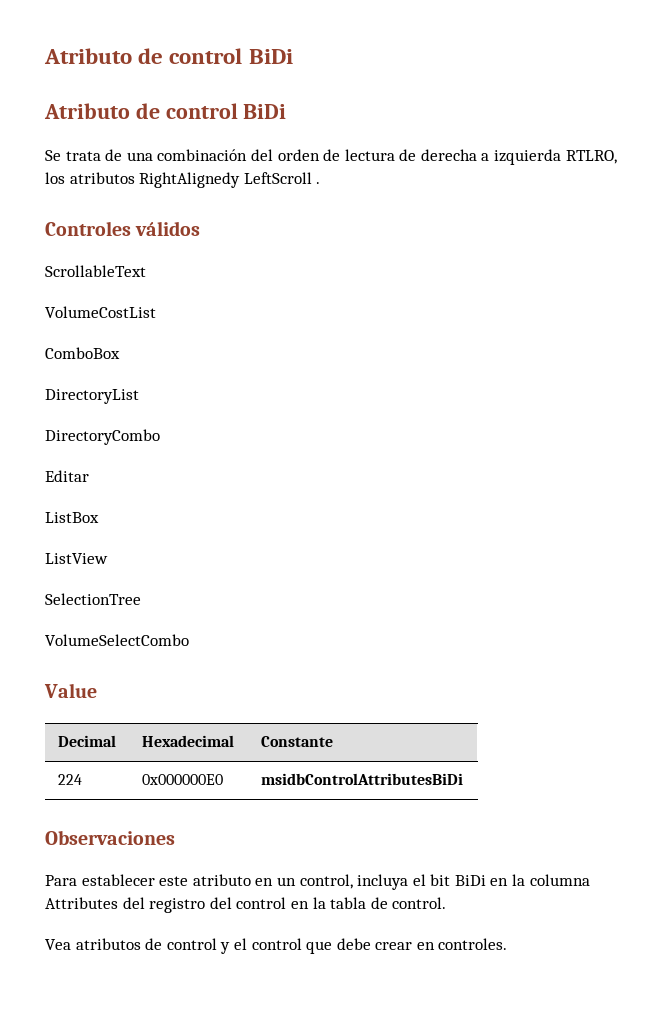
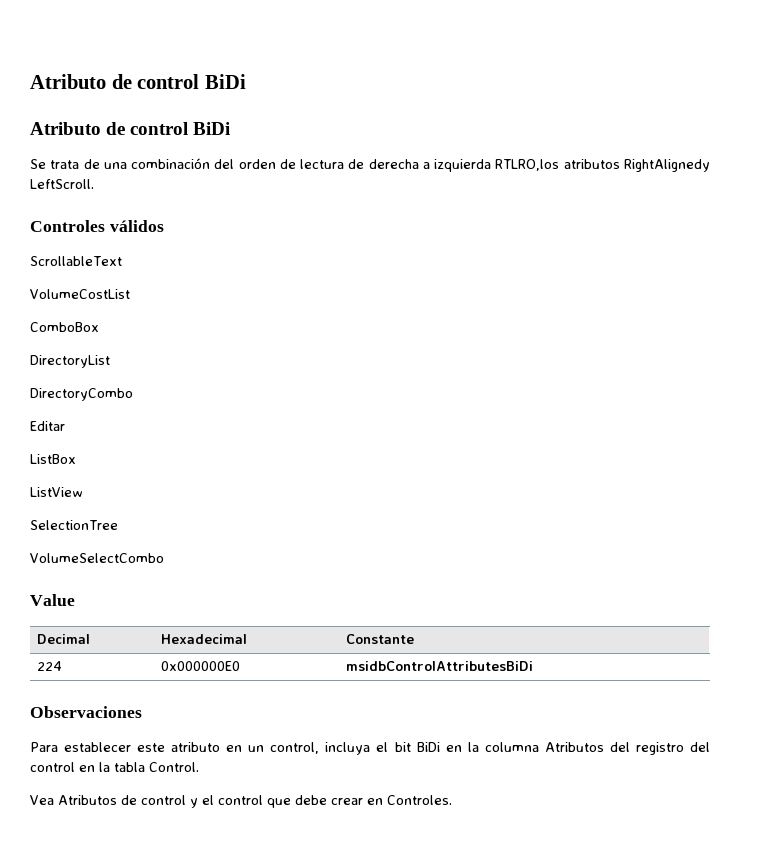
- Se trata de una combinación del orden de lectura de derecha a izquierda RTLRO, los atributos RightAlignedy LeftScroll .
+ Se trata de una combinación del orden de lectura de derecha a izquierda RTLRO,los atributos RightAlignedy LeftScroll.
- Para establecer este atributo en un control, incluya el bit BiDi en la columna Attributes del registro del control en la tabla de control.
+ Para establecer este atributo en un control, incluya el bit BiDi en la columna Atributos del registro del control en la tabla Control.
- Vea atributos de control y el control que debe crear en controles.
+ Vea Atributos de control y el control que debe crear en Controles.

